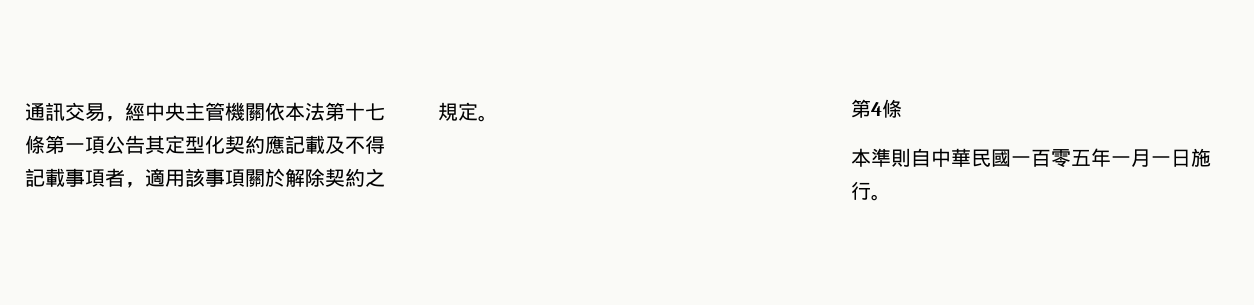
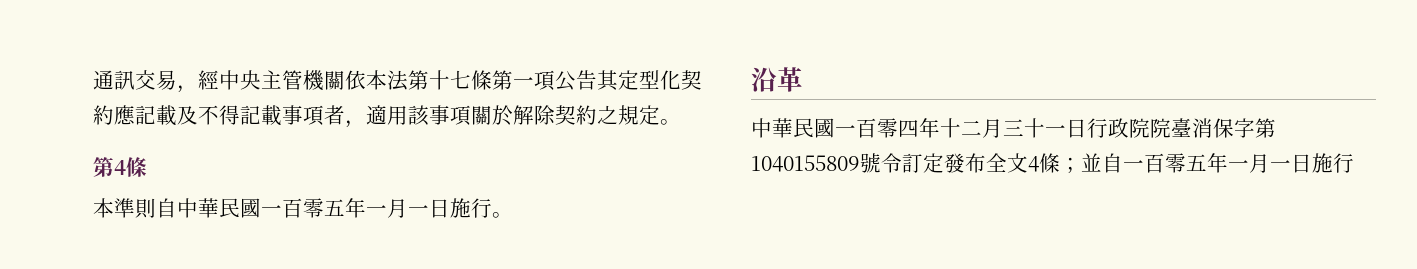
+ 沿革
+ 中華民國一百零四年十二月三十一日行政院院臺消保字第1040155809號令訂定發布全文4條；並自一百零五年一月一日施行

